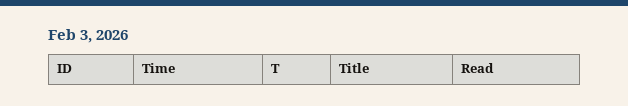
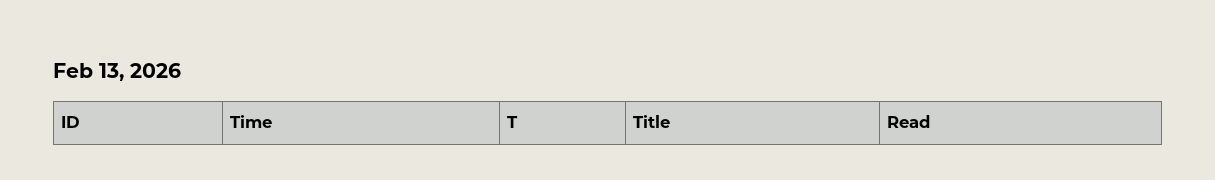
- Feb 3, 2026
+ Feb 13, 2026

